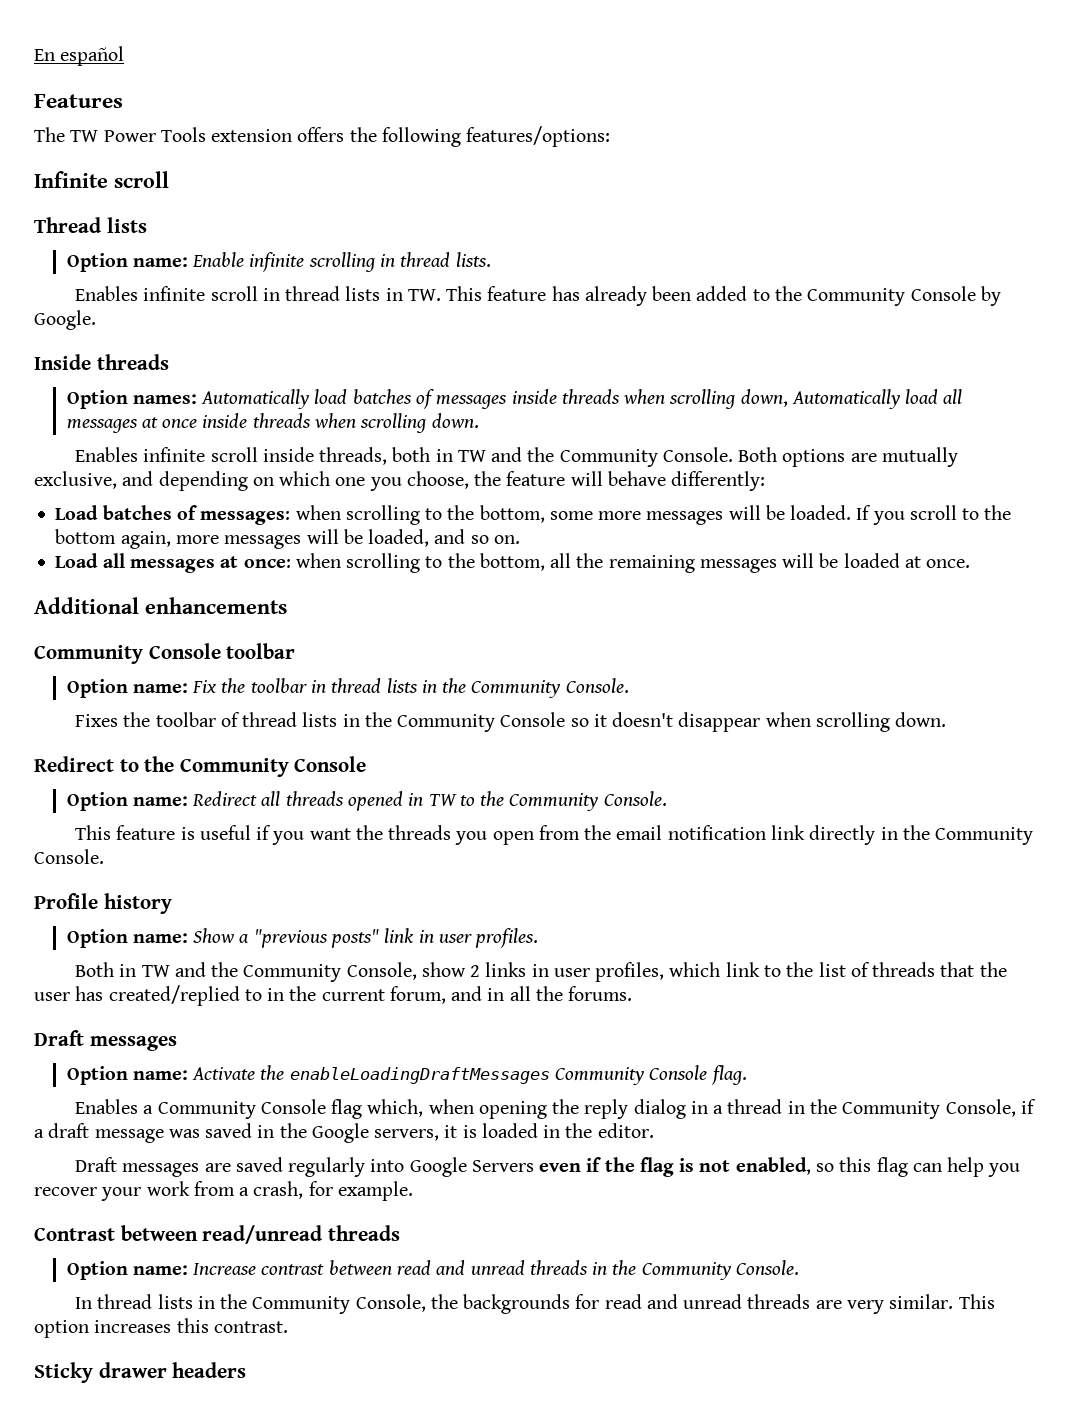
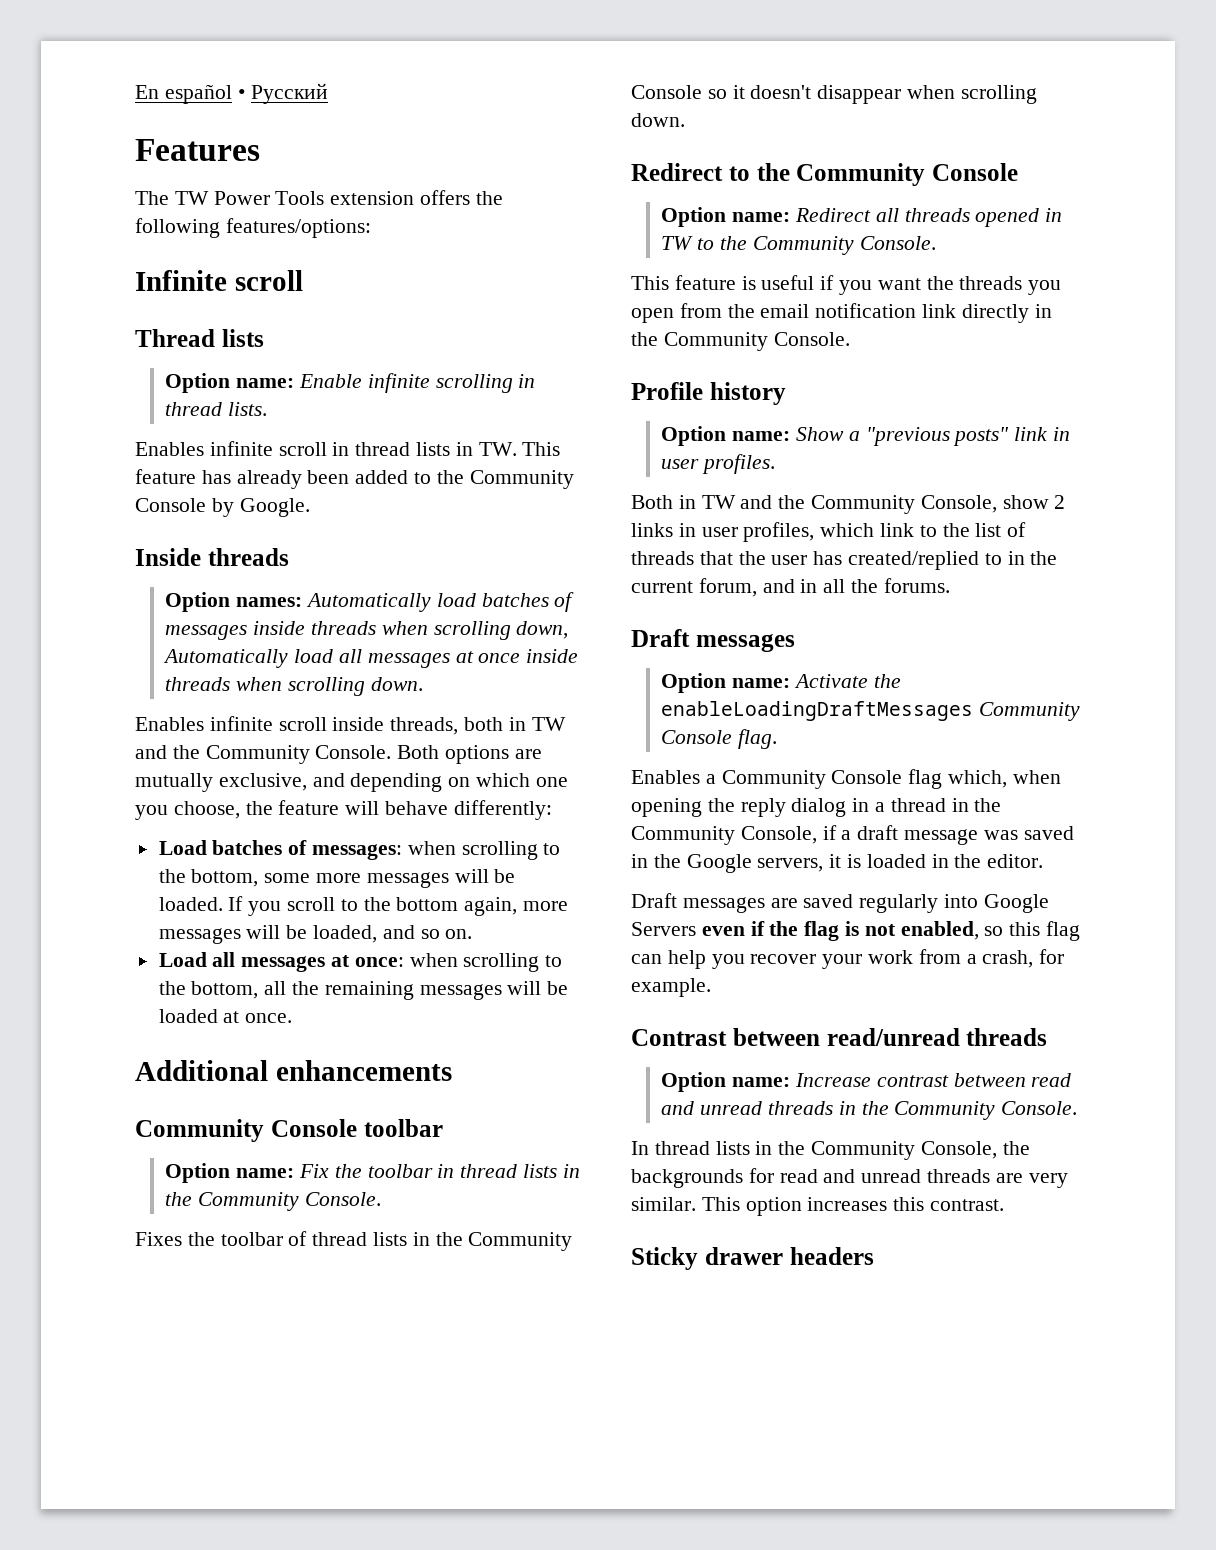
- En español
+ En español • Русский

